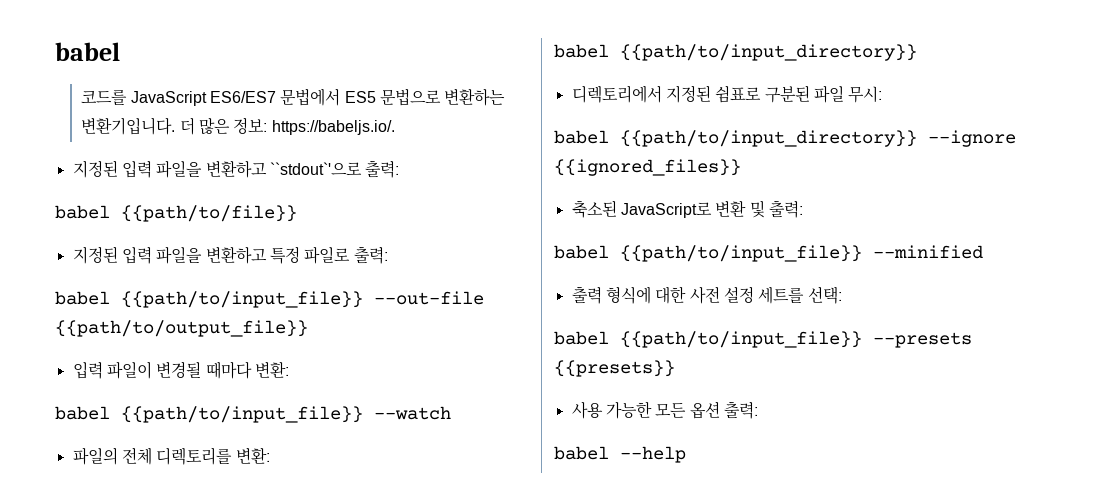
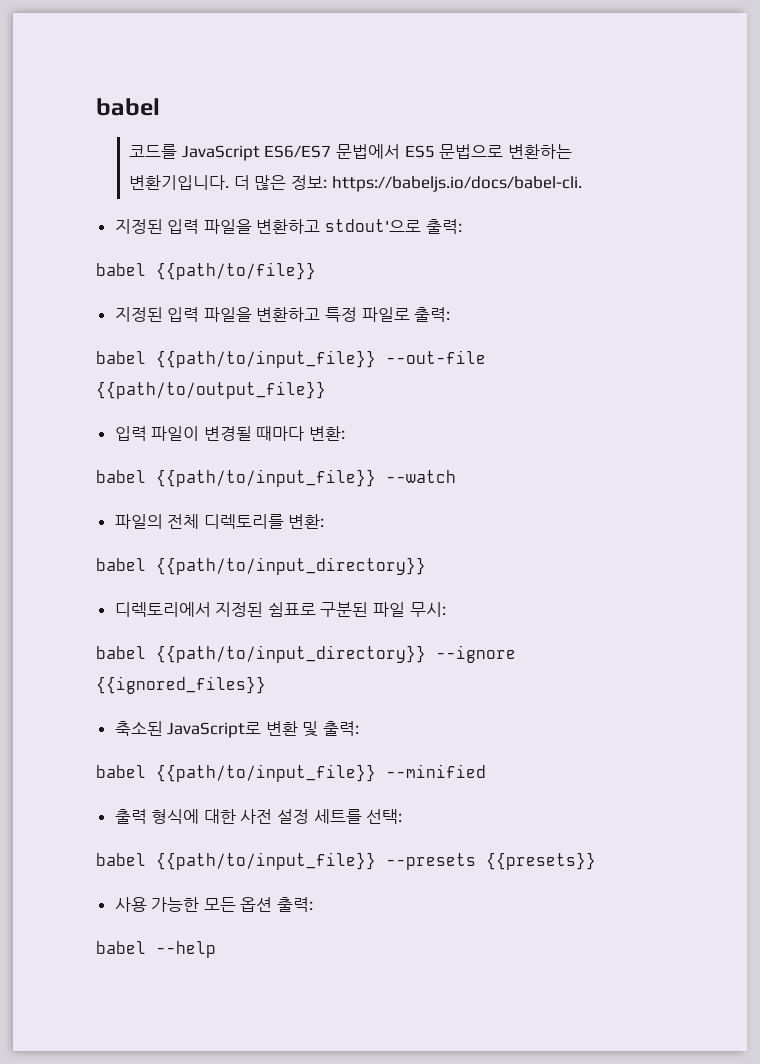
- 더 많은 정보: https://babeljs.io/.
- 지정된 입력 파일을 변환하고 ``stdout`'으로 출력:
+ 더 많은 정보: https://babeljs.io/docs/babel-cli.
+ 지정된 입력 파일을 변환하고 stdout'으로 출력:

